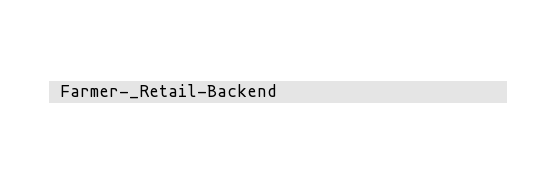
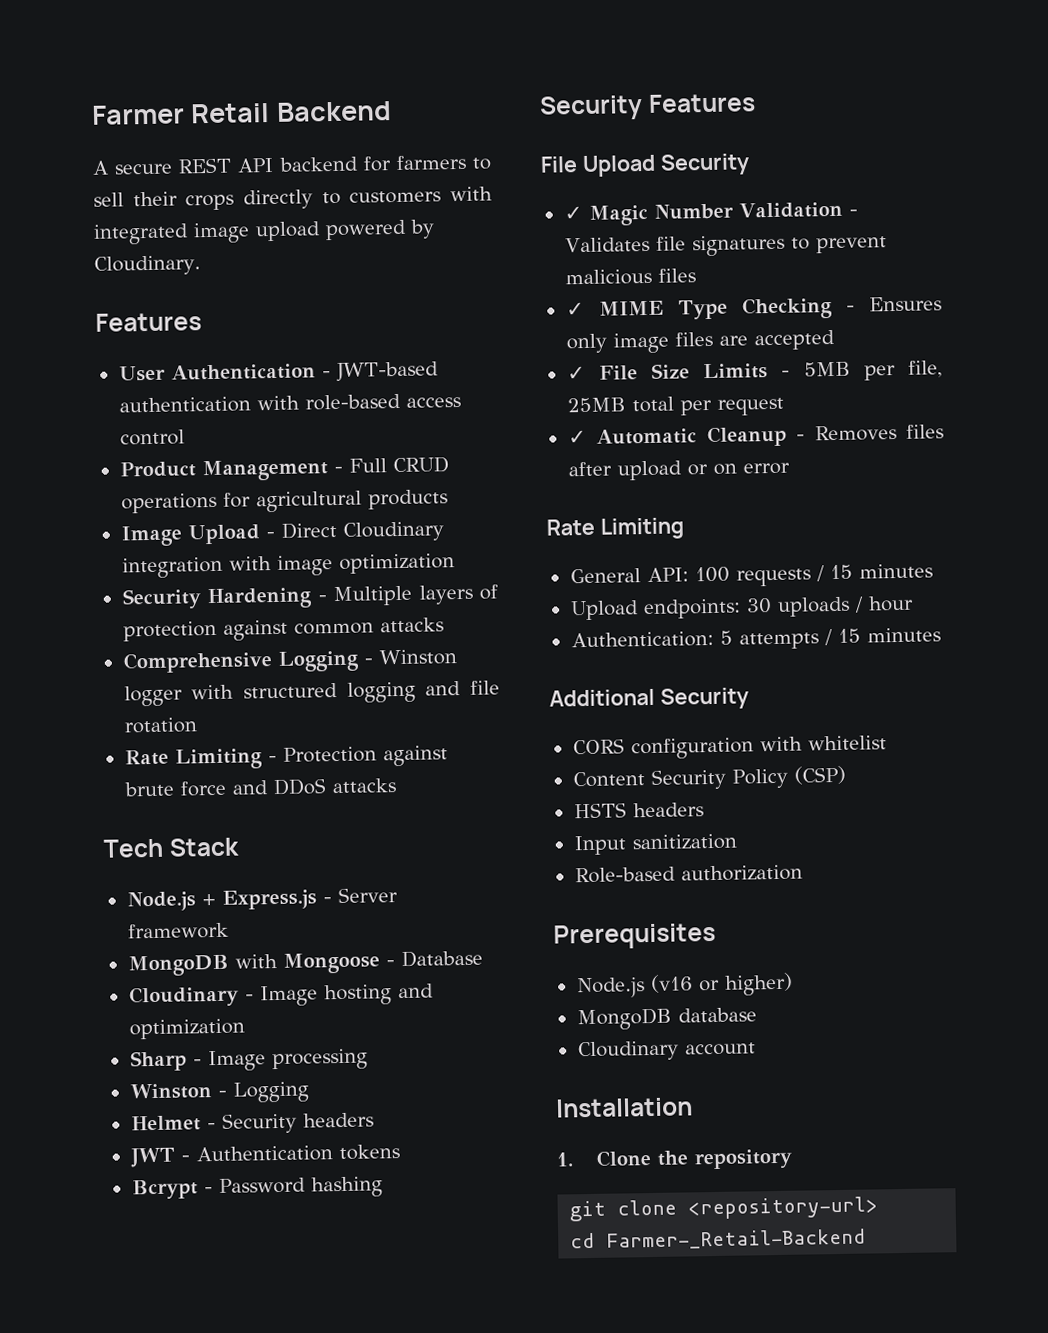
- Farmer-_Retail-Backend
+ Farmer Retail Backend
+ A secure REST API backend for farmers to sell their crops directly to customers with integrated image upload powered by Cloudinary.
+ Features
+ User Authentication - JWT-based authentication with role-based access control
+ Product Management - Full CRUD operations for agricultural products
+ Image Upload - Direct Cloudinary integration with image optimization
+ Security Hardening - Multiple layers of protection against common attacks
+ Comprehensive Logging - Winston logger with structured logging and file rotation
+ Rate Limiting - Protection against brute force and DDoS attacks
+ Tech Stack
+ Node.js + Express.js - Server framework
+ MongoDB with Mongoose - Database
+ Cloudinary - Image hosting and optimization
+ Sharp - Image processing
+ Winston - Logging
+ Helmet - Security headers
+ JWT - Authentication tokens
+ Bcrypt - Password hashing
+ Security Features
+ File Upload Security
+ ✓ Magic Number Validation - Validates file signatures to prevent malicious files
+ ✓ MIME Type Checking - Ensures only image files are accepted
+ ✓ File Size Limits - 5MB per file, 25MB total per request
+ ✓ Automatic Cleanup - Removes files after upload or on error
+ Rate Limiting
+ General API: 100 requests / 15 minutes
+ Upload endpoints: 30 uploads / hour
+ Authentication: 5 attempts / 15 minutes
+ Additional Security
+ CORS configuration with whitelist
+ Content Security Policy (CSP)
+ HSTS headers
+ Input sanitization
+ Role-based authorization
+ Prerequisites
+ Node.js (v16 or higher)
+ MongoDB database
+ Cloudinary account
+ Installation
+ 1. Clone the repository
+ git clone <repository-url>
+ cd Farmer-_Retail-Backend

